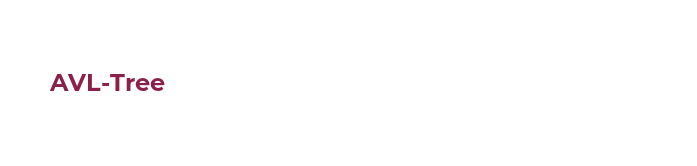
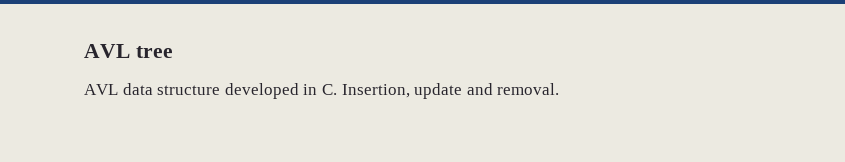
- AVL-Tree
+ AVL tree
+ AVL data structure developed in C. Insertion, update and removal.

